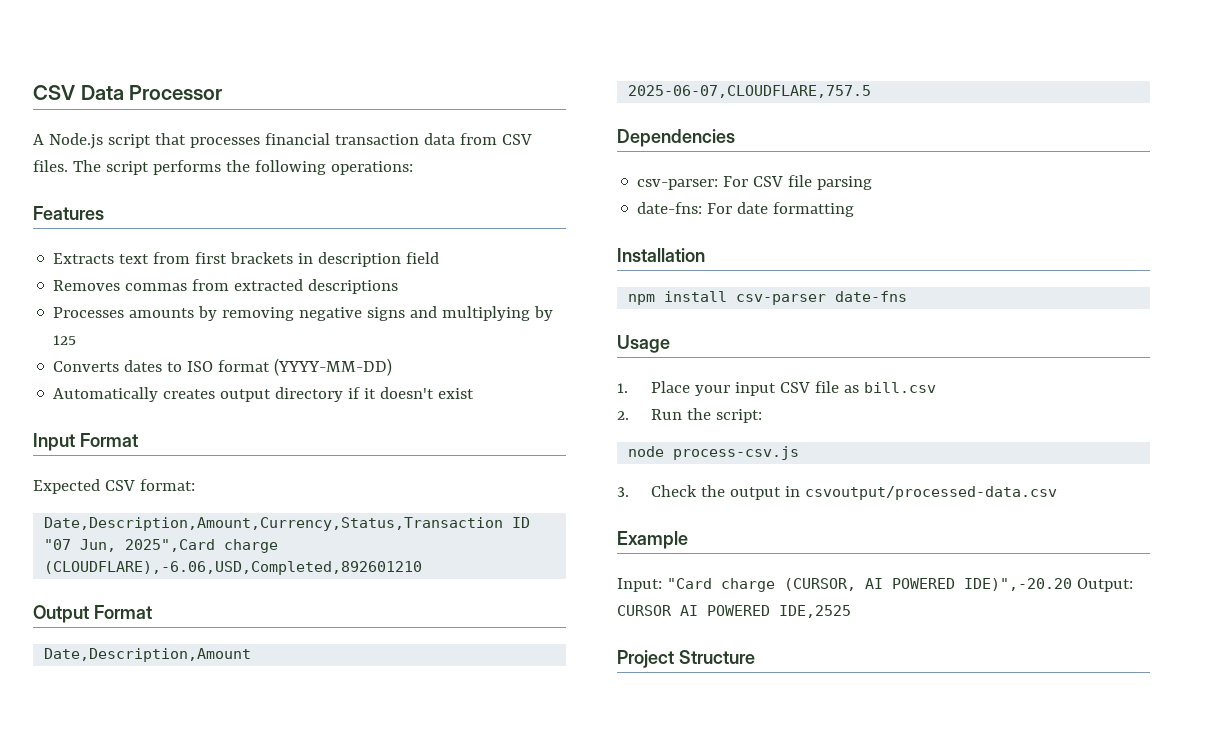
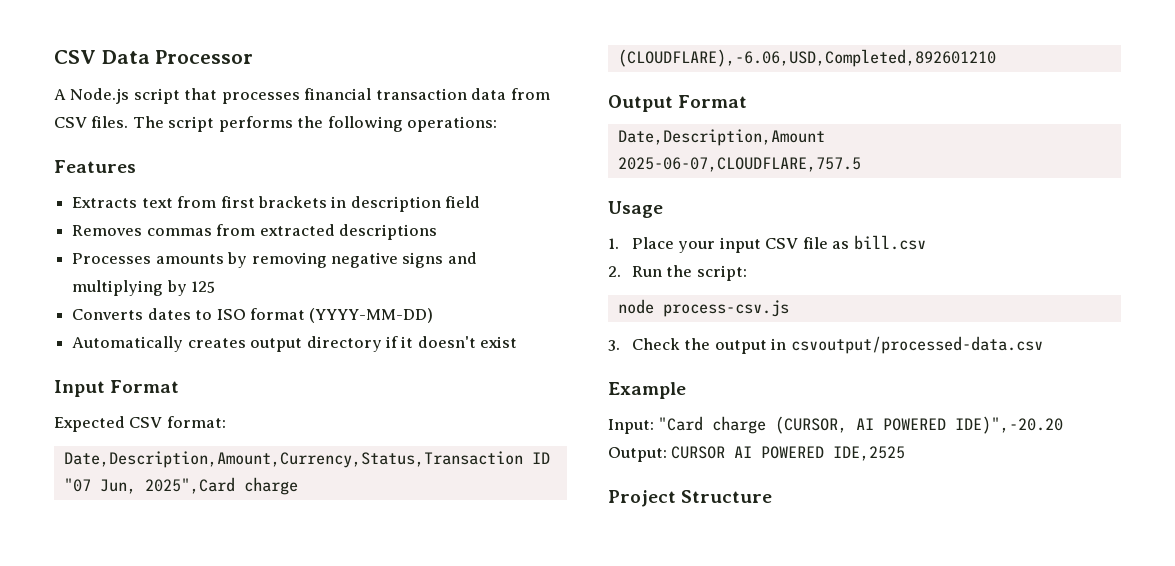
- Dependencies
- csv-parser: For CSV file parsing
- date-fns: For date formatting
- Installation
- npm install csv-parser date-fns

